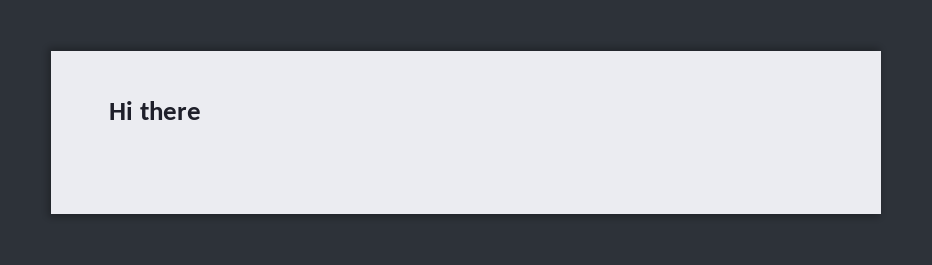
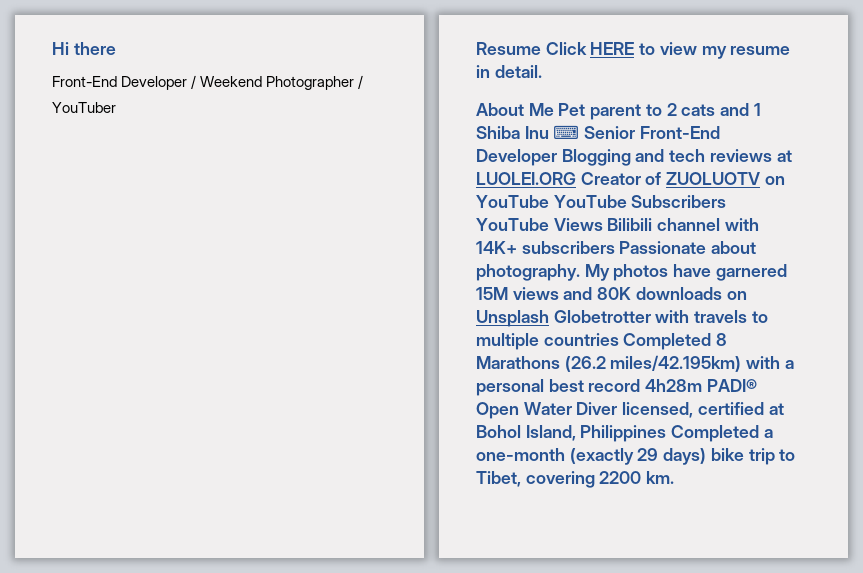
+ Front-End Developer / Weekend Photographer / YouTuber
+ Resume Click HERE to view my resume in detail.
+ About Me Pet parent to 2 cats and 1 Shiba Inu ⌨ Senior Front-End Developer Blogging and tech reviews at LUOLEI.ORG Creator of ZUOLUOTV on YouTube YouTube Subscribers YouTube Views Bilibili channel with 14K+ subscribers Passionate about photography. My photos have garnered 15M views and 80K downloads on Unsplash Globetrotter with travels to multiple countries Completed 8 Marathons (26.2 miles/42.195km) with a personal best record 4h28m PADI® Open Water Diver licensed, certified at Bohol Island, Philippines Completed a one-month (exactly 29 days) bike trip to Tibet, covering 2200 km.

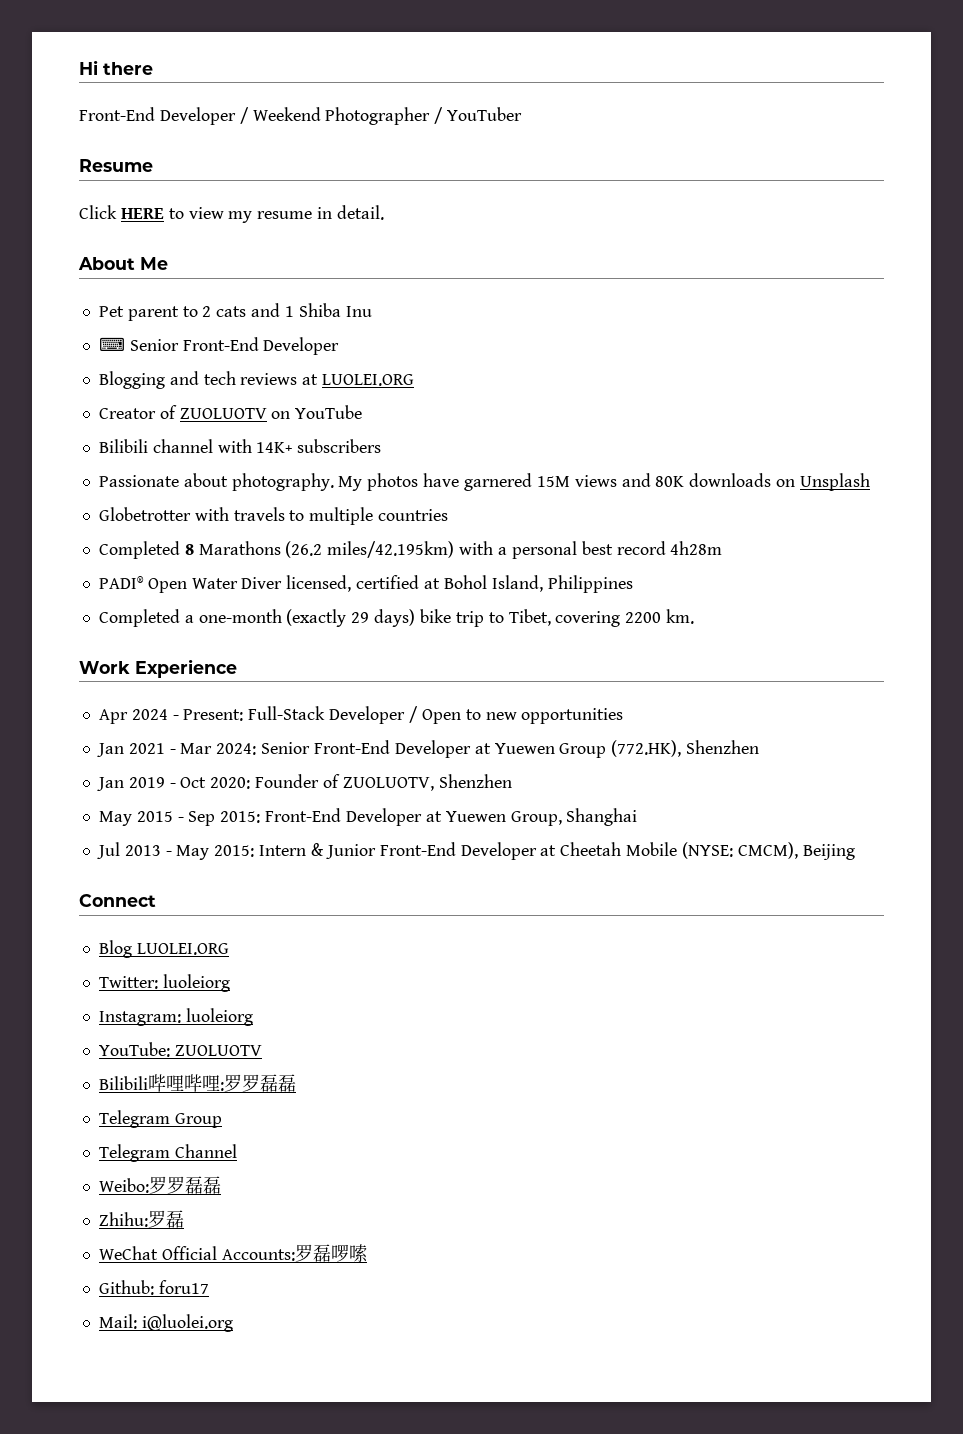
- Resume Click HERE to view my resume in detail.
+ Resume
+ Click HERE to view my resume in detail.
- About Me Pet parent to 2 cats and 1 Shiba Inu ⌨ Senior Front-End Developer Blogging and tech reviews at LUOLEI.ORG Creator of ZUOLUOTV on YouTube YouTube Subscribers YouTube Views Bilibili channel with 14K+ subscribers Passionate about photography.
+ About Me
+ Pet parent to 2 cats and 1 Shiba Inu
+ ⌨ Senior Front-End Developer
+ Blogging and tech reviews at LUOLEI.ORG
+ Creator of ZUOLUOTV on YouTube
+ Bilibili channel with 14K+ subscribers
+ Passionate about photography.
- My photos have garnered 15M views and 80K downloads on Unsplash Globetrotter with travels to multiple countries Completed 8 Marathons (26.2 miles/42.195km) with a personal best record 4h28m PADI® Open Water Diver licensed, certified at Bohol Island, Philippines Completed a one-month (exactly 29 days) bike trip to Tibet, covering 2200 km.
+ My photos have garnered 15M views and 80K downloads on Unsplash
+ Globetrotter with travels to multiple countries
+ Completed 8 Marathons (26.2 miles/42.195km) with a personal best record 4h28m
+ PADI® Open Water Diver licensed, certified at Bohol Island, Philippines
+ Completed a one-month (exactly 29 days) bike trip to Tibet, covering 2200 km.
+ Work Experience
+ Apr 2024 - Present: Full-Stack Developer / Open to new opportunities
+ Jan 2021 - Mar 2024: Senior Front-End Developer at Yuewen Group (772.HK), Shenzhen
+ Jan 2019 - Oct 2020: Founder of ZUOLUOTV, Shenzhen
+ May 2015 - Sep 2015: Front-End Developer at Yuewen Group, Shanghai
+ Jul 2013 - May 2015: Intern & Junior Front-End Developer at Cheetah Mobile (NYSE: CMCM), Beijing
+ Connect
+ Blog LUOLEI.ORG
+ Twitter: luoleiorg
+ Instagram: luoleiorg
+ YouTube: ZUOLUOTV
+ Bilibili哔哩哔哩:罗罗磊磊
+ Telegram Group
+ Telegram Channel
+ Weibo:罗罗磊磊
+ Zhihu:罗磊
+ WeChat Official Accounts:罗磊啰嗦
+ Github: foru17
+ Mail: i@luolei.org

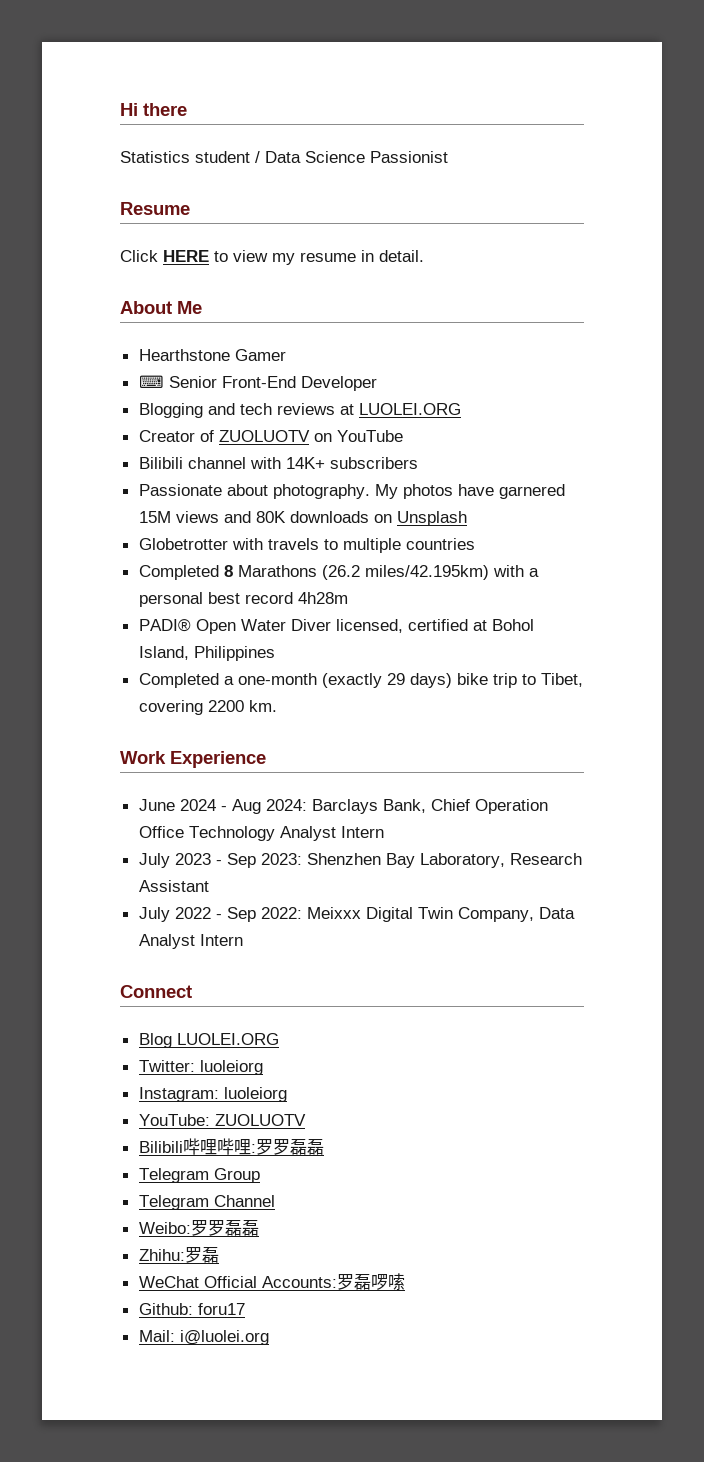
- Front-End Developer / Weekend Photographer / YouTuber
+ Statistics student / Data Science Passionist
- Pet parent to 2 cats and 1 Shiba Inu
+ Hearthstone Gamer
- Apr 2024 - Present: Full-Stack Developer / Open to new opportunities
- Jan 2021 - Mar 2024: Senior Front-End Developer at Yuewen Group (772.HK), Shenzhen
- Jan 2019 - Oct 2020: Founder of ZUOLUOTV, Shenzhen
- May 2015 - Sep 2015: Front-End Developer at Yuewen Group, Shanghai
- Jul 2013 - May 2015: Intern & Junior Front-End Developer at Cheetah Mobile (NYSE: CMCM), Beijing
+ June 2024 - Aug 2024: Barclays Bank, Chief Operation Office Technology Analyst Intern
+ July 2023 - Sep 2023: Shenzhen Bay Laboratory, Research Assistant
+ July 2022 - Sep 2022: Meixxx Digital Twin Company, Data Analyst Intern

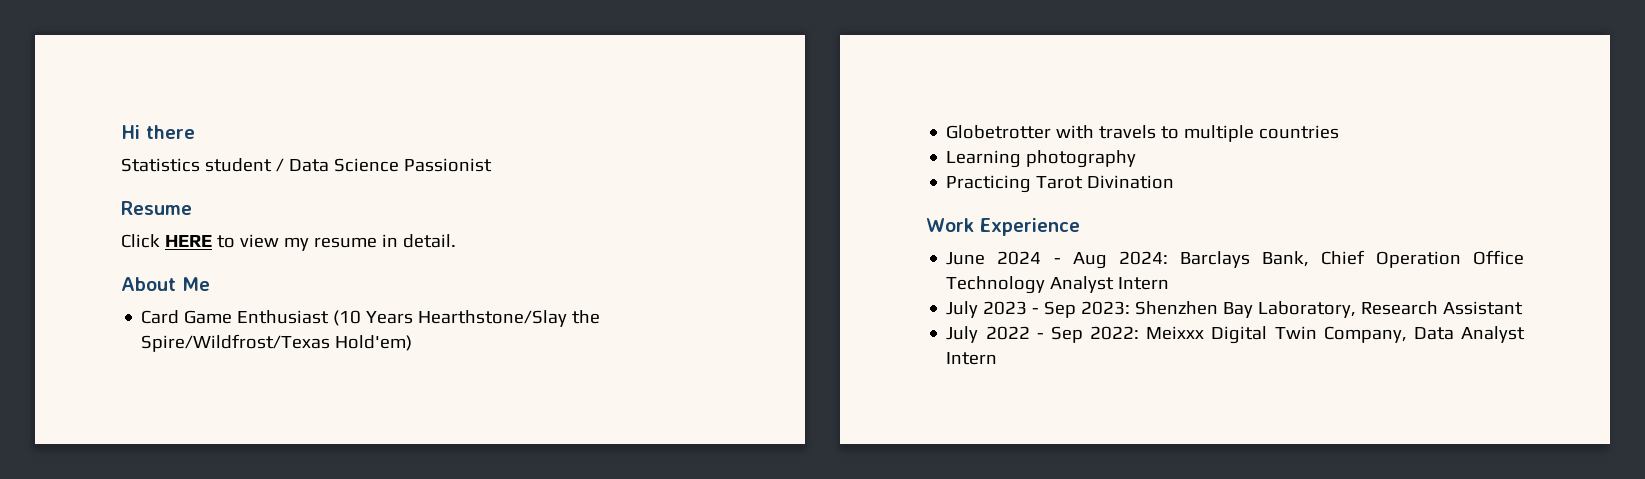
- Hearthstone Gamer
- ⌨ Senior Front-End Developer
- Blogging and tech reviews at LUOLEI.ORG
- Creator of ZUOLUOTV on YouTube
- Bilibili channel with 14K+ subscribers
- Passionate about photography. My photos have garnered 15M views and 80K downloads on Unsplash
+ Card Game Enthusiast (10 Years Hearthstone/Slay the Spire/Wildfrost/Texas Hold'em)
- Completed 8 Marathons (26.2 miles/42.195km) with a personal best record 4h28m
- PADI® Open Water Diver licensed, certified at Bohol Island, Philippines
- Completed a one-month (exactly 29 days) bike trip to Tibet, covering 2200 km.
+ Learning photography
+ Practicing Tarot Divination
- Connect
- Blog LUOLEI.ORG
- Twitter: luoleiorg
- Instagram: luoleiorg
- YouTube: ZUOLUOTV
- Bilibili哔哩哔哩:罗罗磊磊
- Telegram Group
- Telegram Channel
- Weibo:罗罗磊磊
- Zhihu:罗磊
- WeChat Official Accounts:罗磊啰嗦
- Github: foru17
- Mail: i@luolei.org

